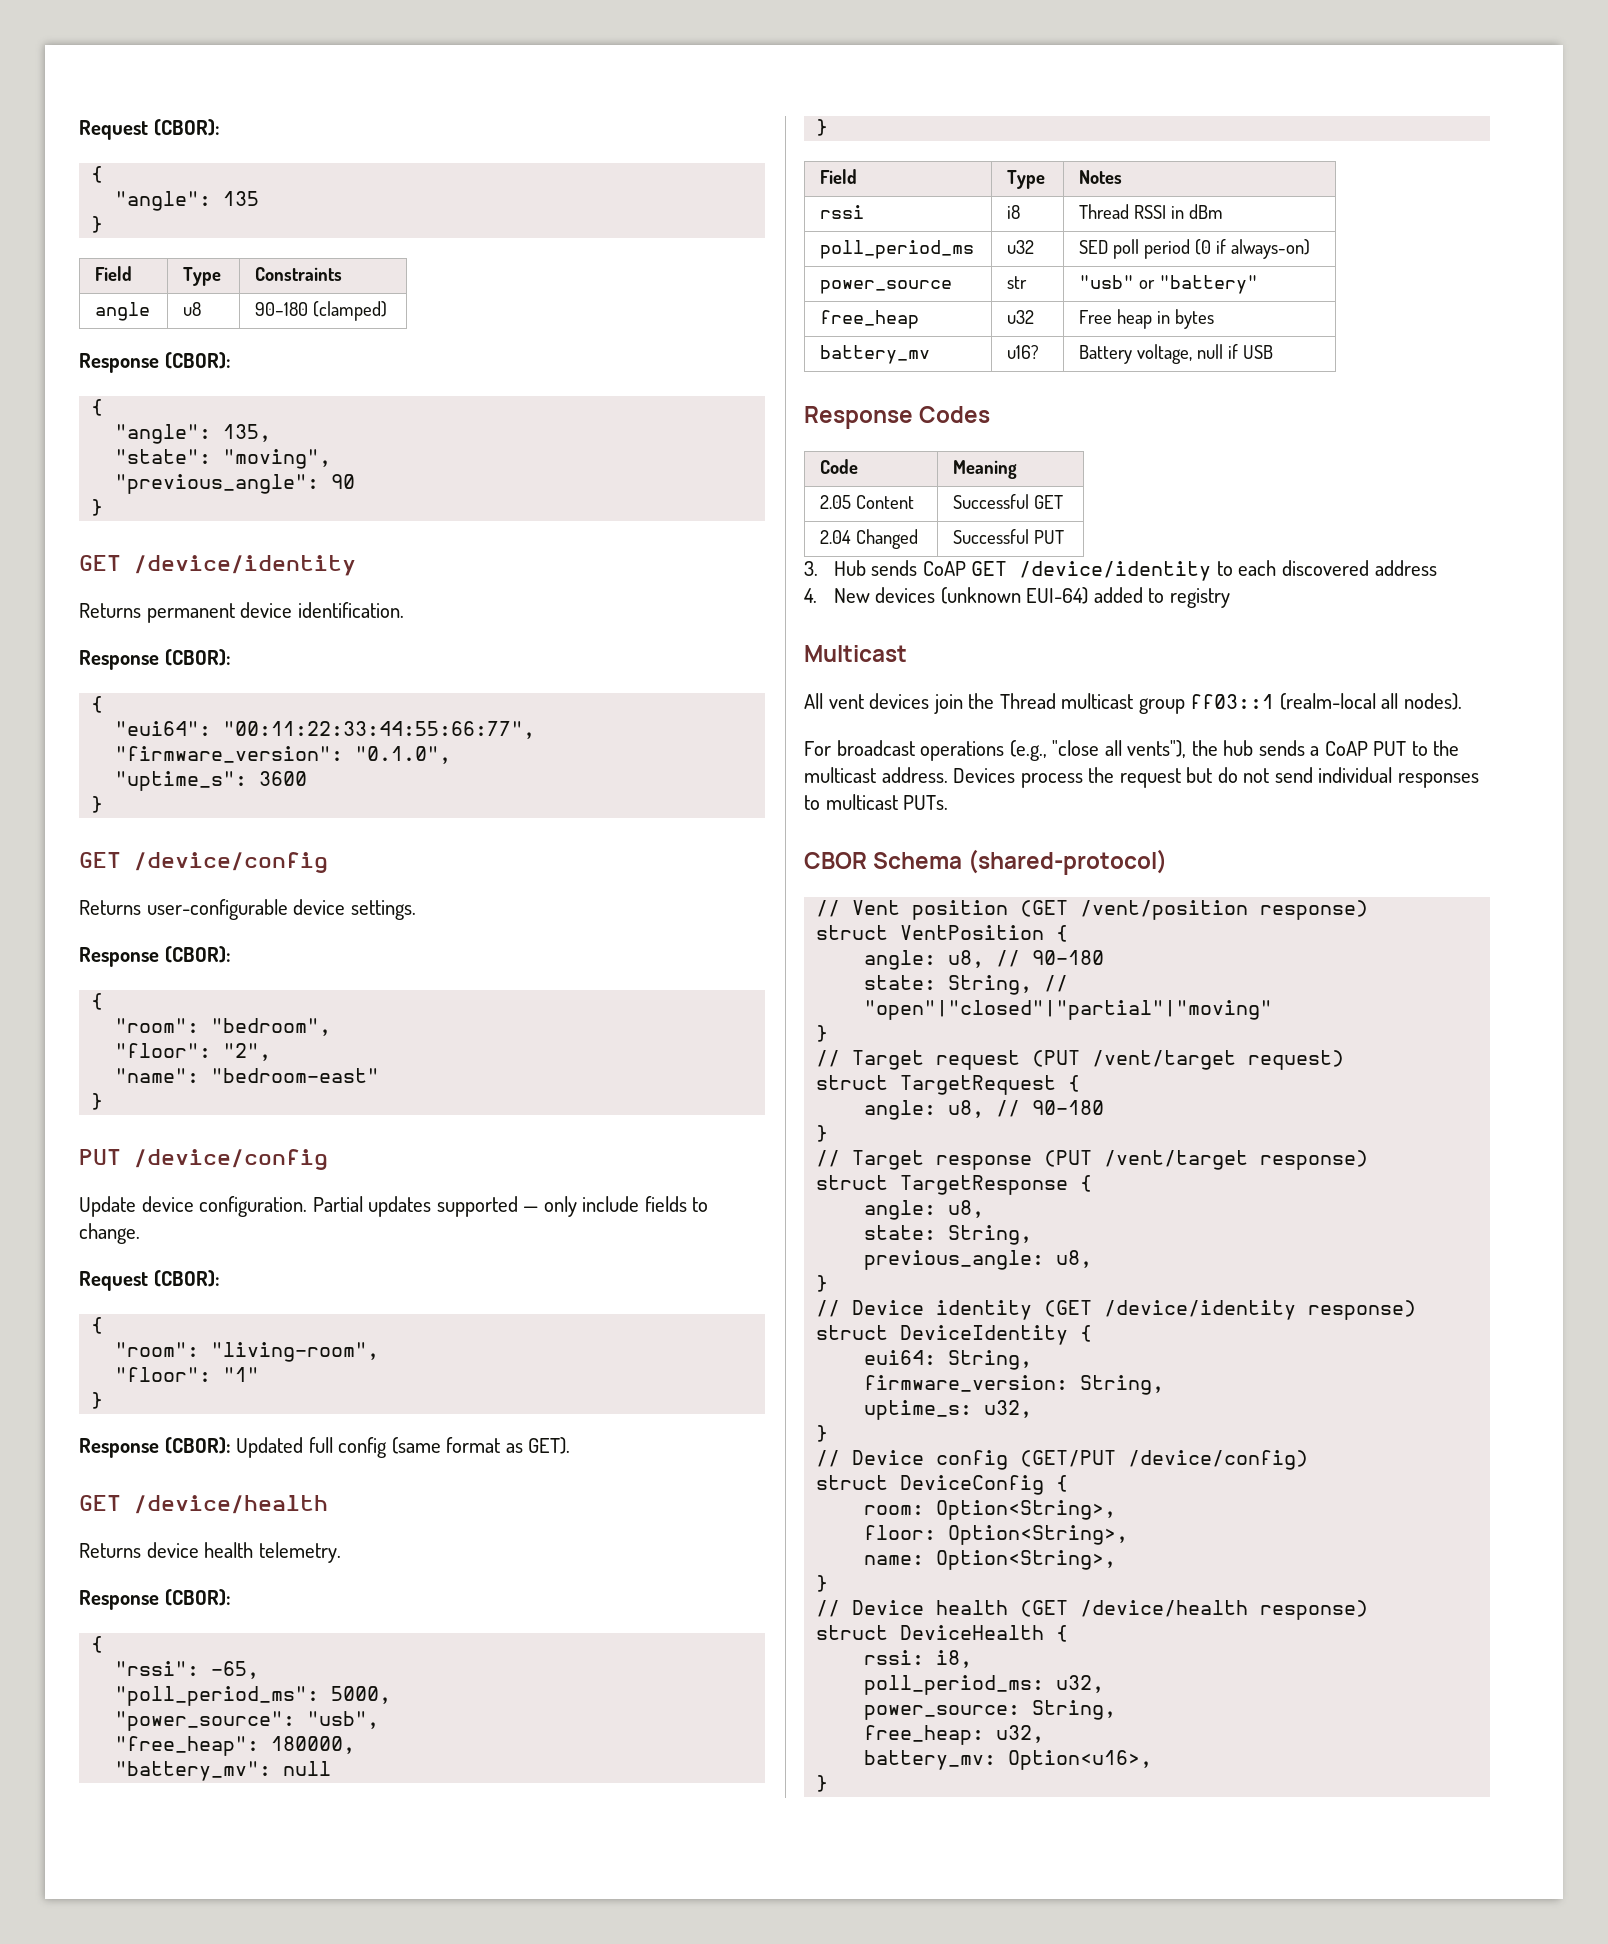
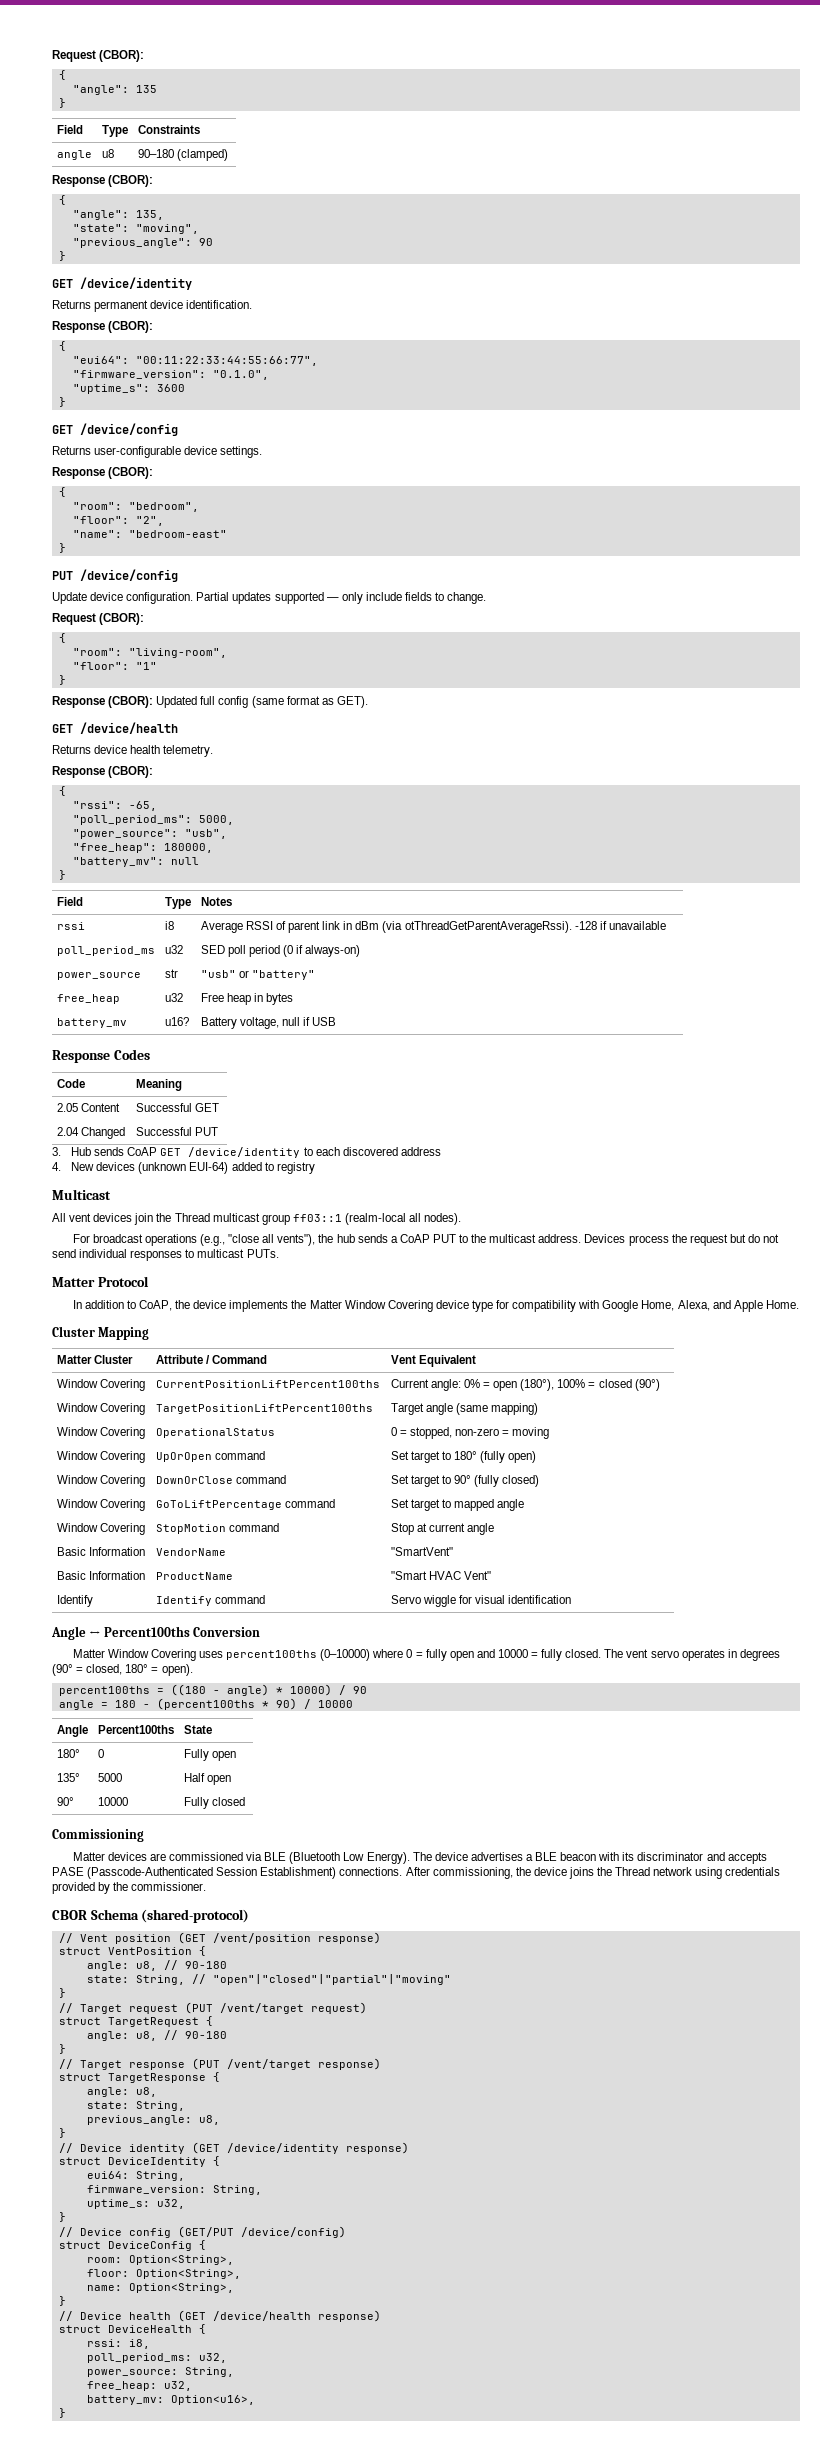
- rssi | i8 | Thread RSSI in dBm
+ rssi | i8 | Average RSSI of parent link in dBm (via otThreadGetParentAverageRssi). -128 if unavailable
+ Matter Protocol
+ In addition to CoAP, the device implements the Matter Window Covering device type for compatibility with Google Home, Alexa, and Apple Home.
+ Cluster Mapping
+ Matter Cluster | Attribute / Command | Vent Equivalent
+ Window Covering | CurrentPositionLiftPercent100ths | Current angle: 0% = open (180°), 100% = closed (90°)
+ Window Covering | TargetPositionLiftPercent100ths | Target angle (same mapping)
+ Window Covering | OperationalStatus | 0 = stopped, non-zero = moving
+ Window Covering | UpOrOpen command | Set target to 180° (fully open)
+ Window Covering | DownOrClose command | Set target to 90° (fully closed)
+ Window Covering | GoToLiftPercentage command | Set target to mapped angle
+ Window Covering | StopMotion command | Stop at current angle
+ Basic Information | VendorName | "SmartVent"
+ Basic Information | ProductName | "Smart HVAC Vent"
+ Identify | Identify command | Servo wiggle for visual identification
+ Angle ↔ Percent100ths Conversion
+ Matter Window Covering uses percent100ths (0–10000) where 0 = fully open and 10000 = fully closed. The vent servo operates in degrees (90° = closed, 180° = open).
+ percent100ths = ((180 - angle) * 10000) / 90
+ angle = 180 - (percent100ths * 90) / 10000
+ Angle | Percent100ths | State
+ 180° | 0 | Fully open
+ 135° | 5000 | Half open
+ 90° | 10000 | Fully closed
+ Commissioning
+ Matter devices are commissioned via BLE (Bluetooth Low Energy). The device advertises a BLE beacon with its discriminator and accepts PASE (Passcode-Authenticated Session Establishment) connections. After commissioning, the device joins the Thread network using credentials provided by the commissioner.

